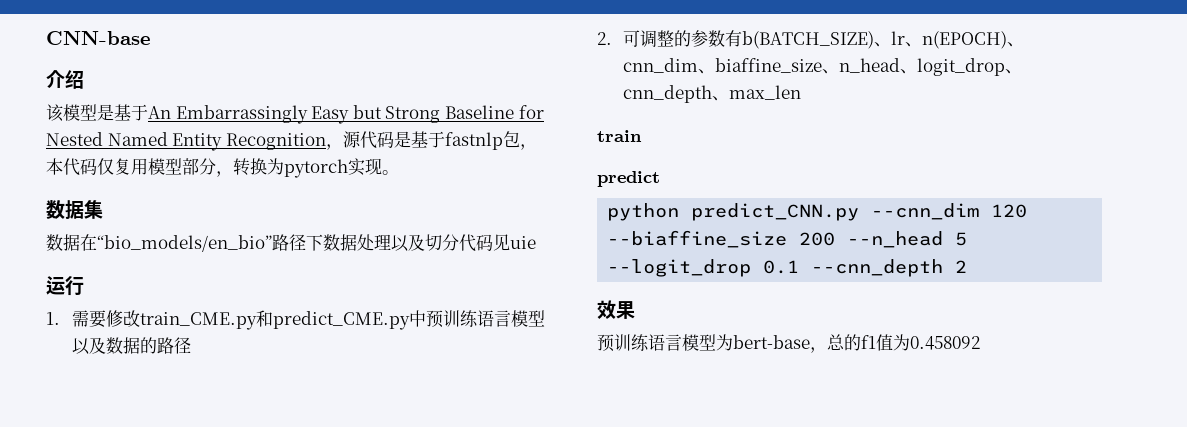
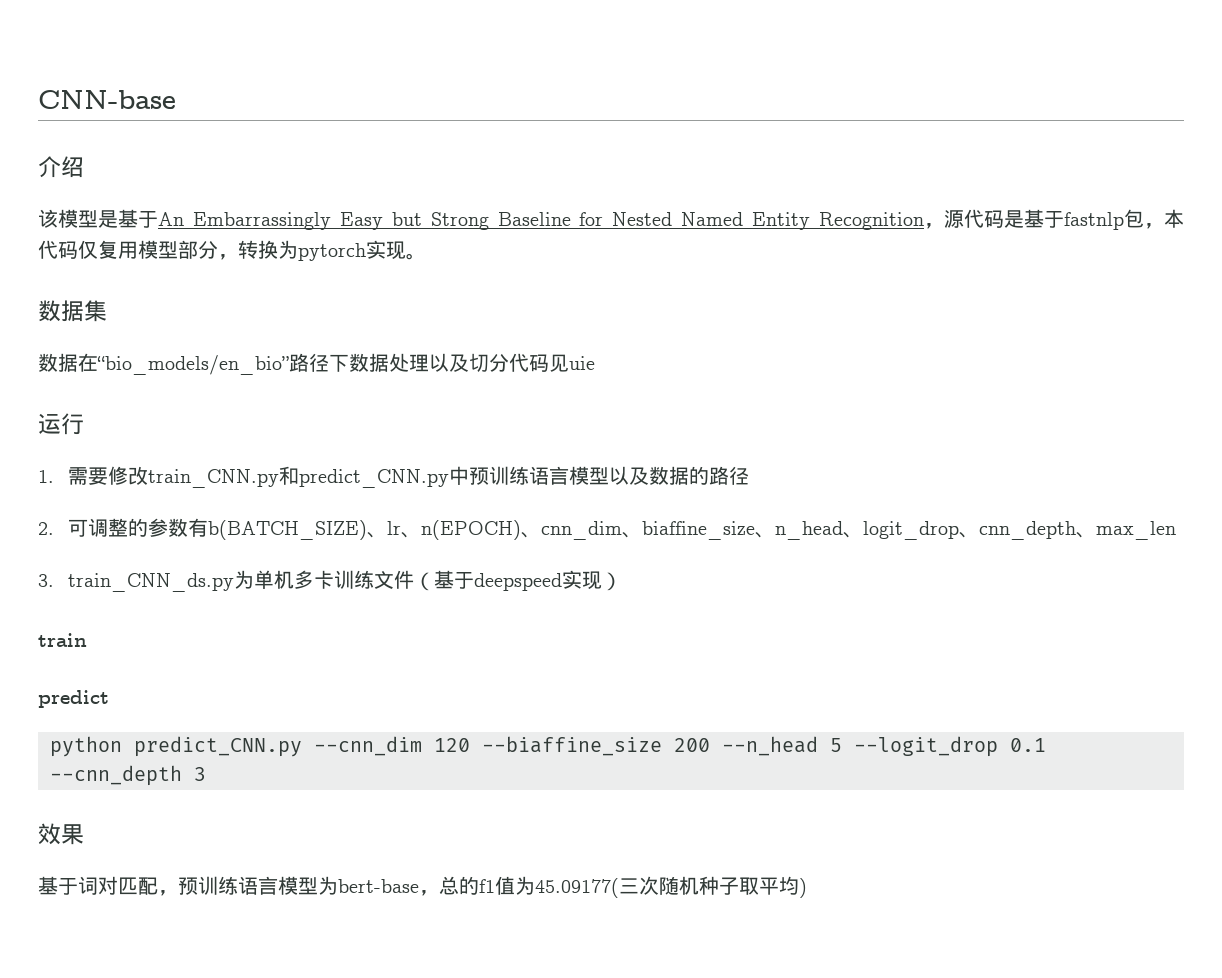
- 1.需要修改train_CME.py和predict_CME.py中预训练语言模型以及数据的路径
+ 1.需要修改train_CNN.py和predict_CNN.py中预训练语言模型以及数据的路径
+ 3. train_CNN_ds.py为单机多卡训练文件（基于deepspeed实现）
- python predict_CNN.py --cnn_dim 120 --biaffine_size 200 --n_head 5 --logit_drop 0.1 --cnn_depth 2
+ python predict_CNN.py --cnn_dim 120 --biaffine_size 200 --n_head 5 --logit_drop 0.1 --cnn_depth 3
- 预训练语言模型为bert-base，总的f1值为0.458092
+ 基于词对匹配，预训练语言模型为bert-base，总的f1值为45.09177(三次随机种子取平均)

